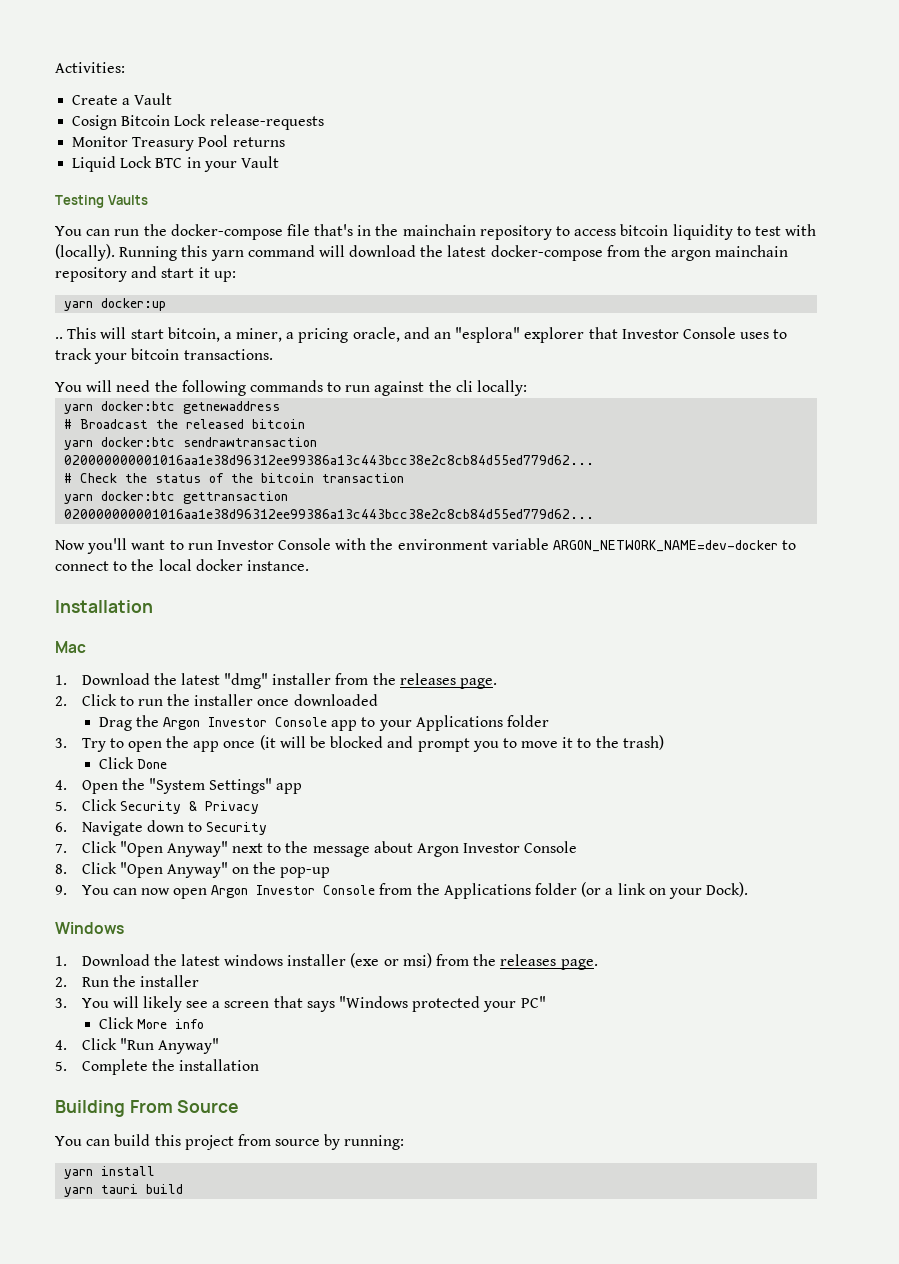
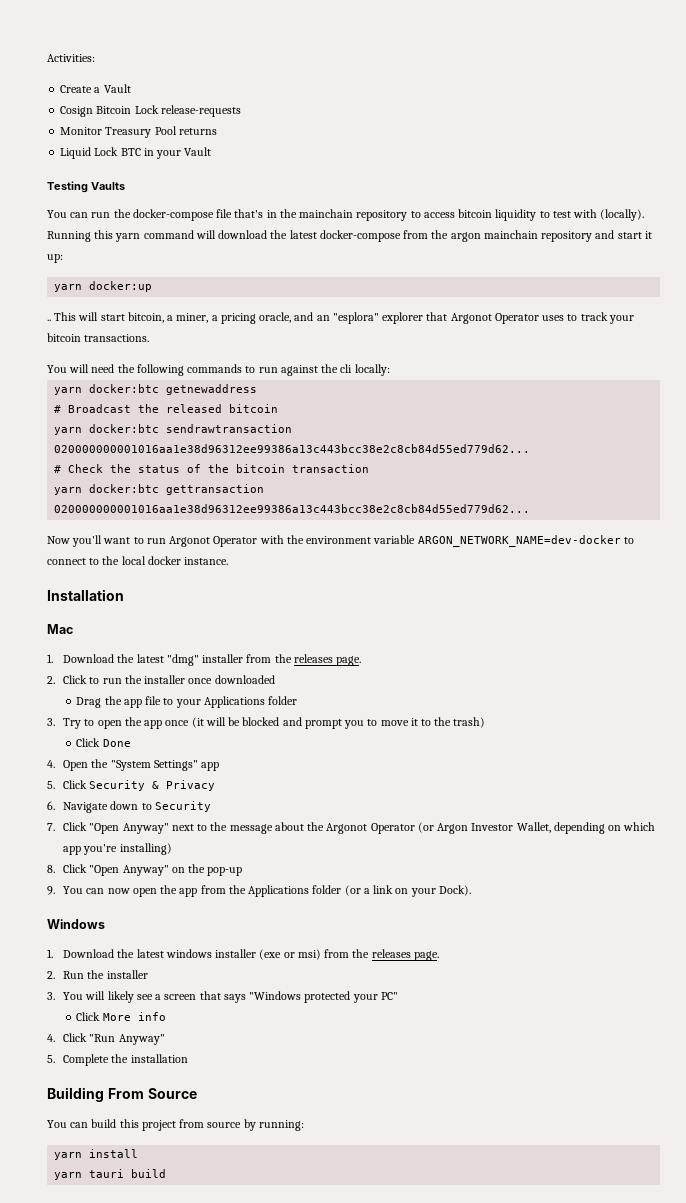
- This will start bitcoin, a miner, a pricing oracle, and an "esplora" explorer that Investor Console uses to track your bitcoin transactions.
+ This will start bitcoin, a miner, a pricing oracle, and an "esplora" explorer that Argonot Operator uses to track your bitcoin transactions.
- Now you'll want to run Investor Console with the environment variable ARGON_NETWORK_NAME=dev-docker to connect to the local docker instance.
+ Now you'll want to run Argonot Operator with the environment variable ARGON_NETWORK_NAME=dev-docker to connect to the local docker instance.
- Drag the Argon Investor Console app to your Applications folder
+ Drag the app file to your Applications folder
- 7. Click "Open Anyway" next to the message about Argon Investor Console
+ 7. Click "Open Anyway" next to the message about the Argonot Operator (or Argon Investor Wallet, depending on which app you're installing)
- 9. You can now open Argon Investor Console from the Applications folder (or a link on your Dock).
+ 9. You can now open the app from the Applications folder (or a link on your Dock).

